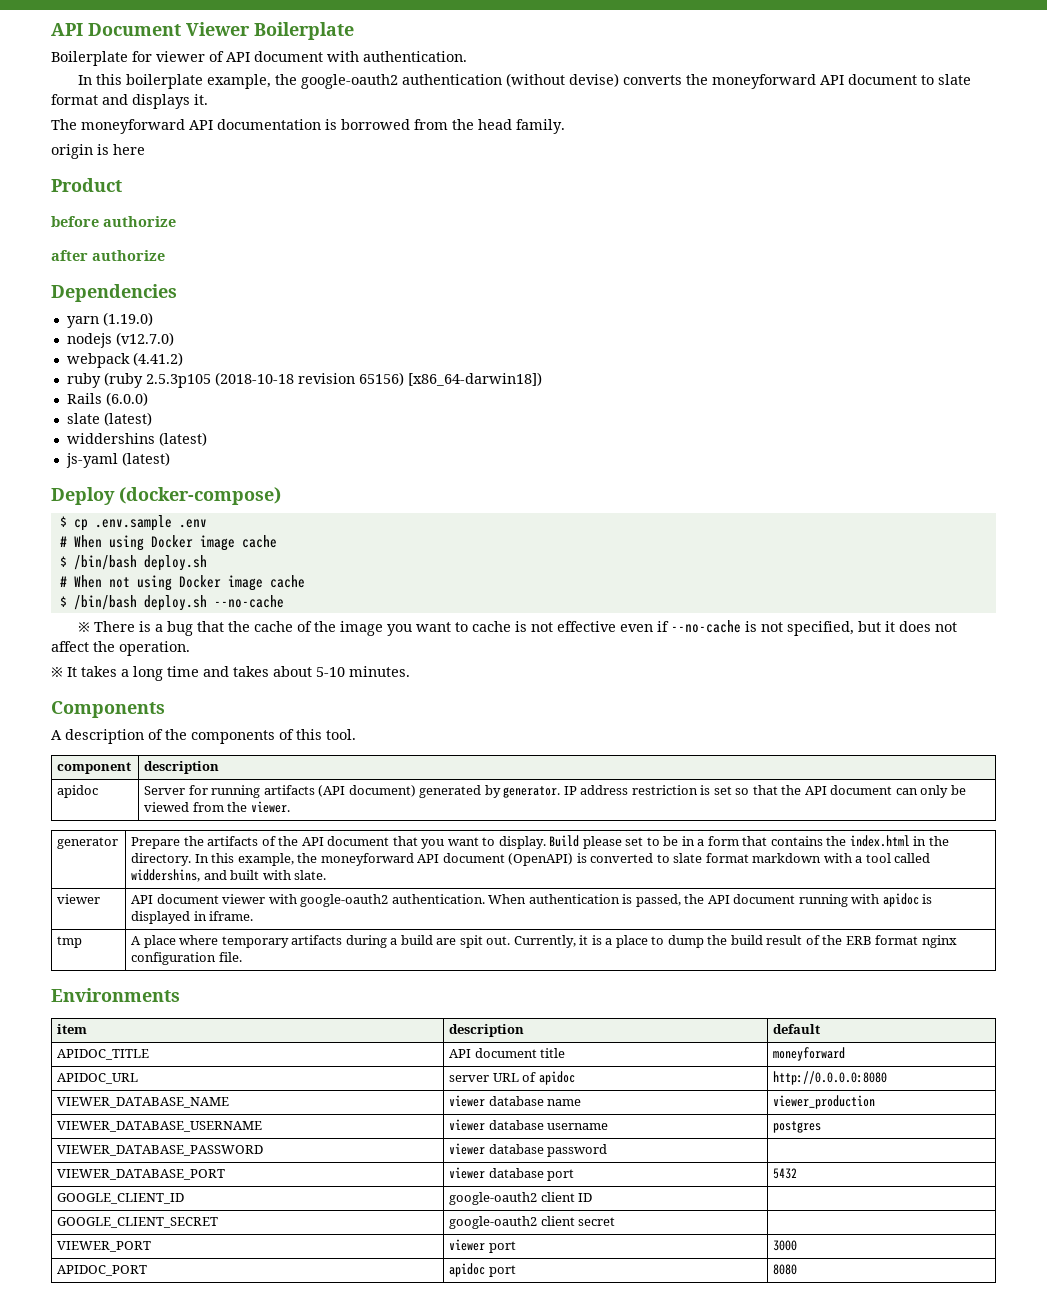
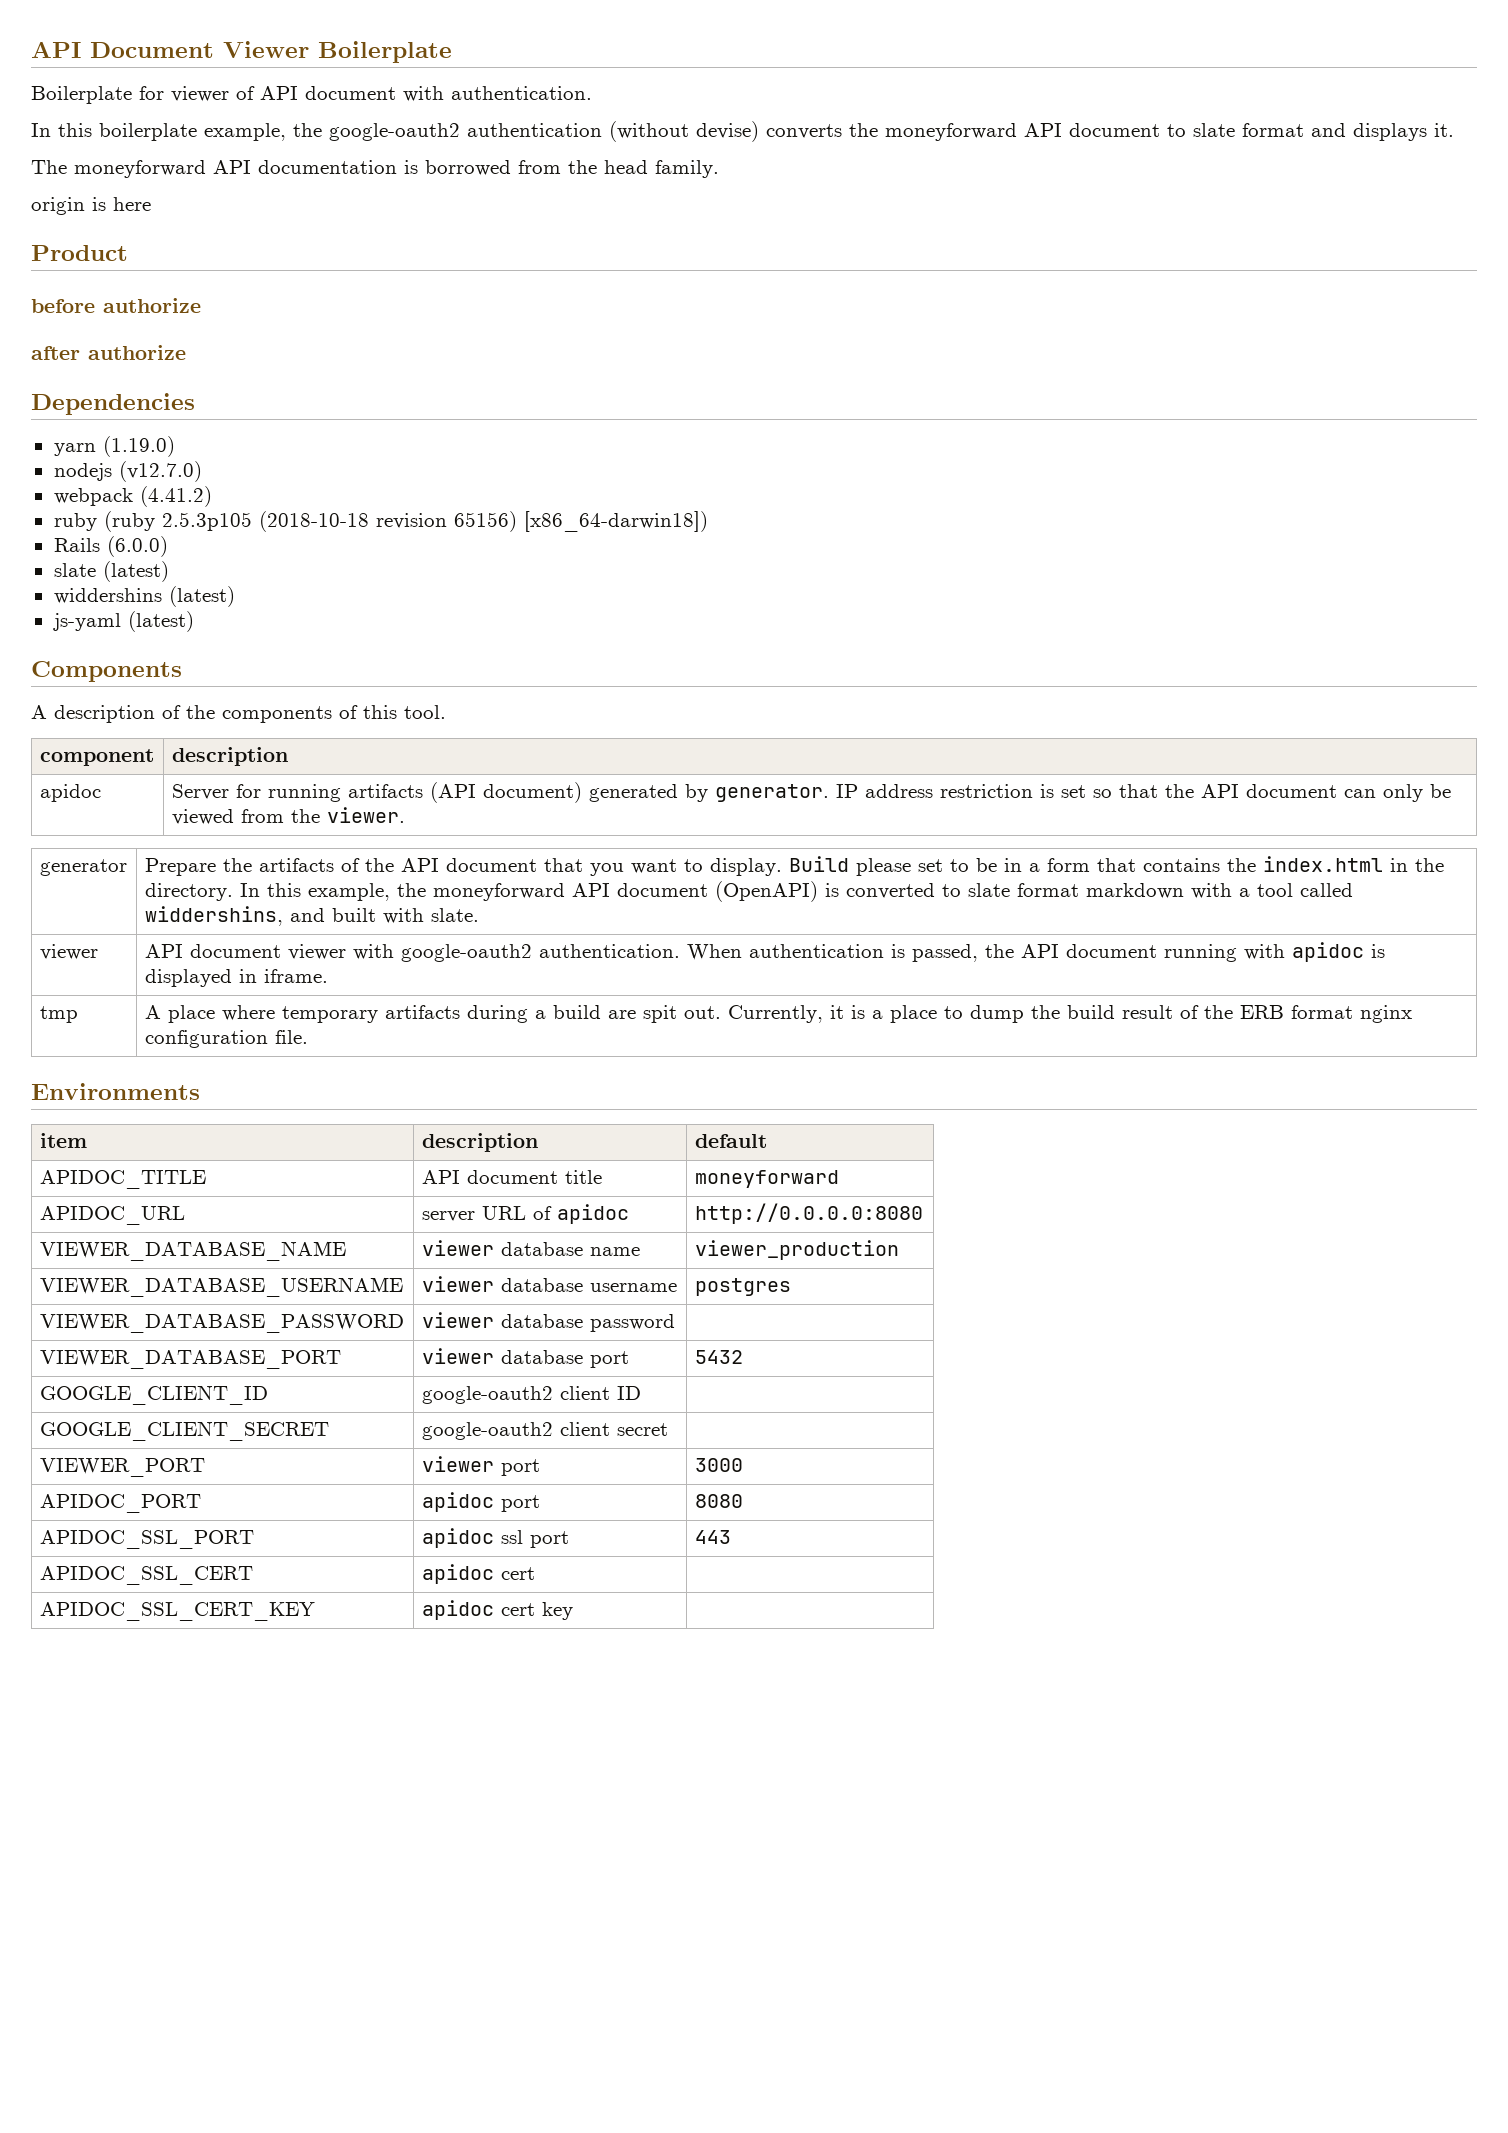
- Deploy (docker-compose)
- $ cp .env.sample .env
- # When using Docker image cache
- $ /bin/bash deploy.sh
- # When not using Docker image cache
- $ /bin/bash deploy.sh --no-cache
- ※ There is a bug that the cache of the image you want to cache is not effective even if --no-cache is not specified, but it does not affect the operation.
- ※ It takes a long time and takes about 5-10 minutes.
+ APIDOC_SSL_PORT | apidoc ssl port | 443
+ APIDOC_SSL_CERT | apidoc cert |
+ APIDOC_SSL_CERT_KEY | apidoc cert key |

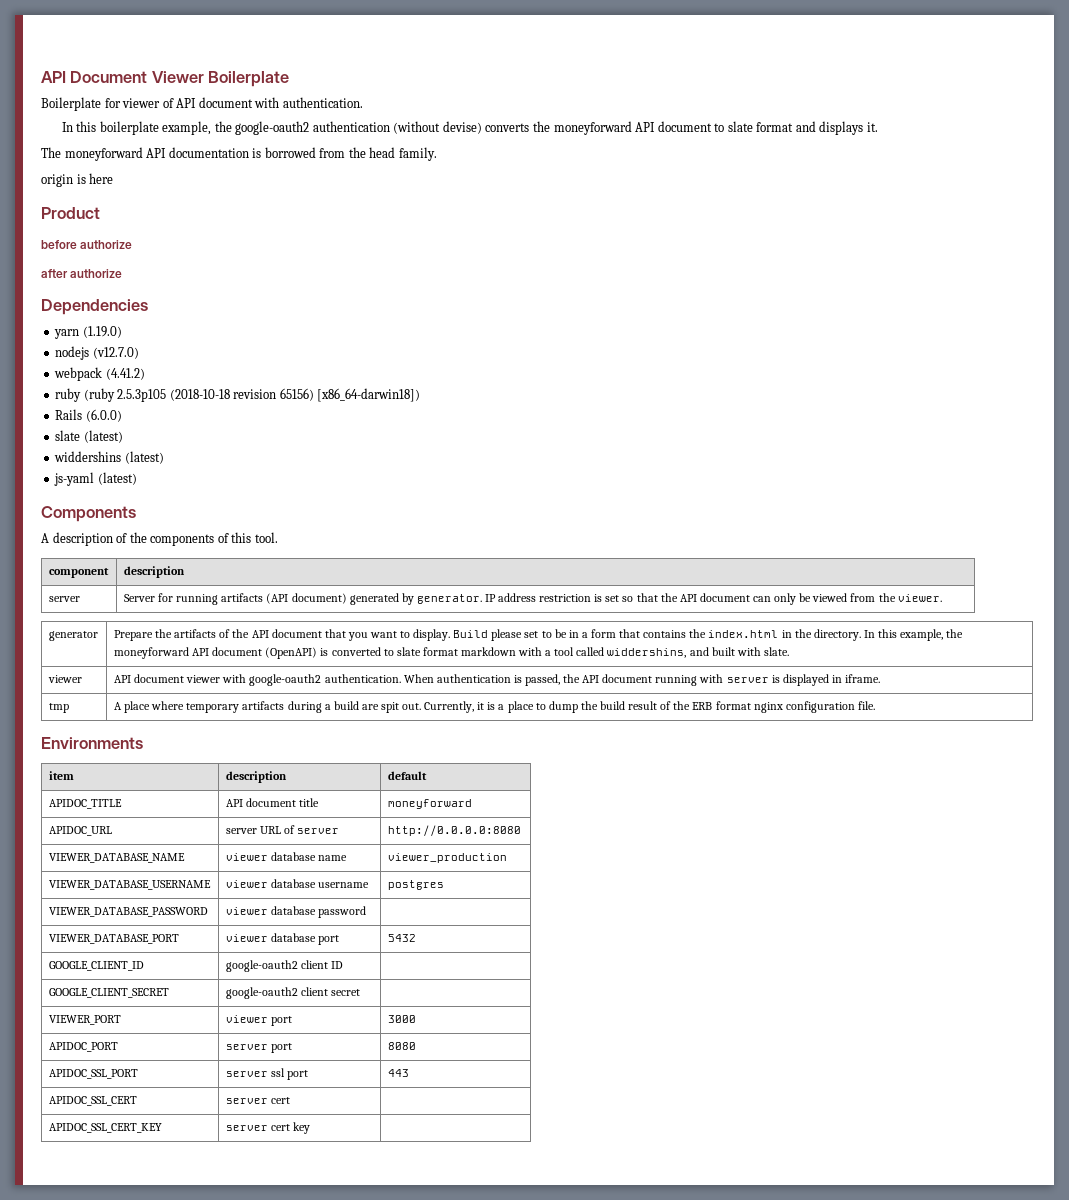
- apidoc | Server for running artifacts (API document) generated by generator. IP address restriction is set so that the API document can only be viewed from the viewer.
+ server | Server for running artifacts (API document) generated by generator. IP address restriction is set so that the API document can only be viewed from the viewer.
- viewer | API document viewer with google-oauth2 authentication. When authentication is passed, the API document running with apidoc is displayed in iframe.
+ viewer | API document viewer with google-oauth2 authentication. When authentication is passed, the API document running with server is displayed in iframe.
- APIDOC_URL | server URL of apidoc | http://0.0.0.0:8080
+ APIDOC_URL | server URL of server | http://0.0.0.0:8080
- APIDOC_PORT | apidoc port | 8080
+ APIDOC_PORT | server port | 8080
- APIDOC_SSL_PORT | apidoc ssl port | 443
+ APIDOC_SSL_PORT | server ssl port | 443
- APIDOC_SSL_CERT | apidoc cert |
+ APIDOC_SSL_CERT | server cert |
- APIDOC_SSL_CERT_KEY | apidoc cert key |
+ APIDOC_SSL_CERT_KEY | server cert key |

